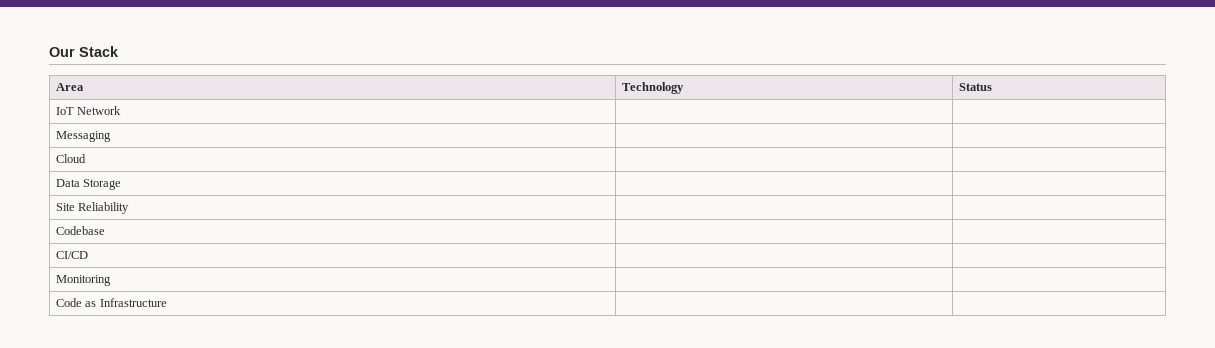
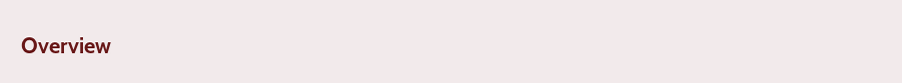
- Our Stack
- Area | Technology | Status
- IoT Network | |
- Messaging | |
- Cloud | |
- Data Storage | |
- Site Reliability | |
- Codebase | |
- CI/CD | |
- Monitoring | |
- Code as Infrastructure | |
+ Overview

